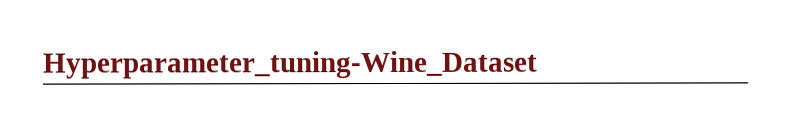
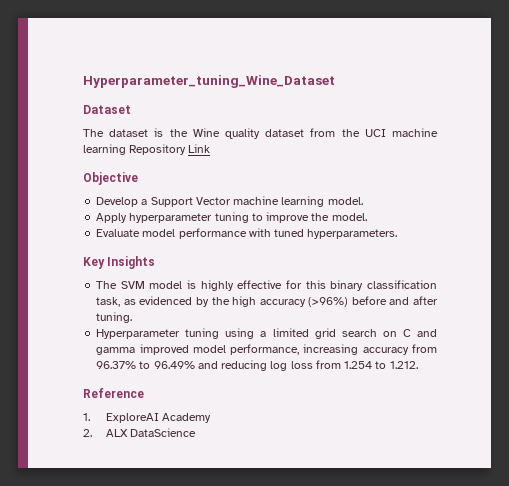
- Hyperparameter_tuning-Wine_Dataset
+ Hyperparameter_tuning_Wine_Dataset
+ Dataset
+ The dataset is the Wine quality dataset from the UCI machine learning Repository Link
+ Objective
+ Develop a Support Vector machine learning model.
+ Apply hyperparameter tuning to improve the model.
+ Evaluate model performance with tuned hyperparameters.
+ Key Insights
+ The SVM model is highly effective for this binary classification task, as evidenced by the high accuracy (>96%) before and after tuning.
+ Hyperparameter tuning using a limited grid search on C and gamma improved model performance, increasing accuracy from 96.37% to 96.49% and reducing log loss from 1.254 to 1.212.
+ Reference
+ 1. ExploreAI Academy
+ 2. ALX DataScience

